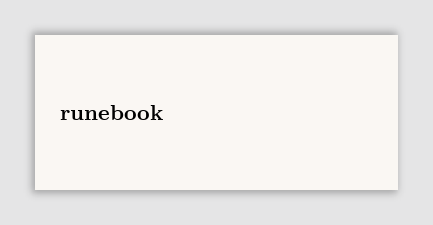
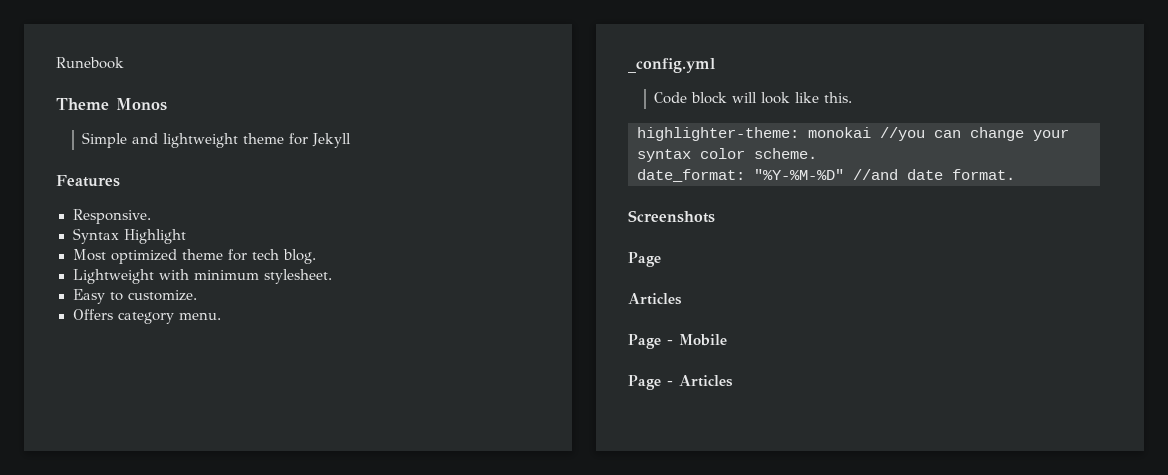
- runebook
+ Runebook
+ Theme Monos
+ Simple and lightweight theme for Jekyll
+ Features
+ Responsive.
+ Syntax Highlight
+ Most optimized theme for tech blog.
+ Lightweight with minimum stylesheet.
+ Easy to customize.
+ Offers category menu.
+ _config.yml
+ Code block will look like this.
+ highlighter-theme: monokai //you can change your syntax color scheme.
+ date_format: "%Y-%M-%D" //and date format.
+ Screenshots
+ Page
+ Articles
+ Page - Mobile
+ Page - Articles

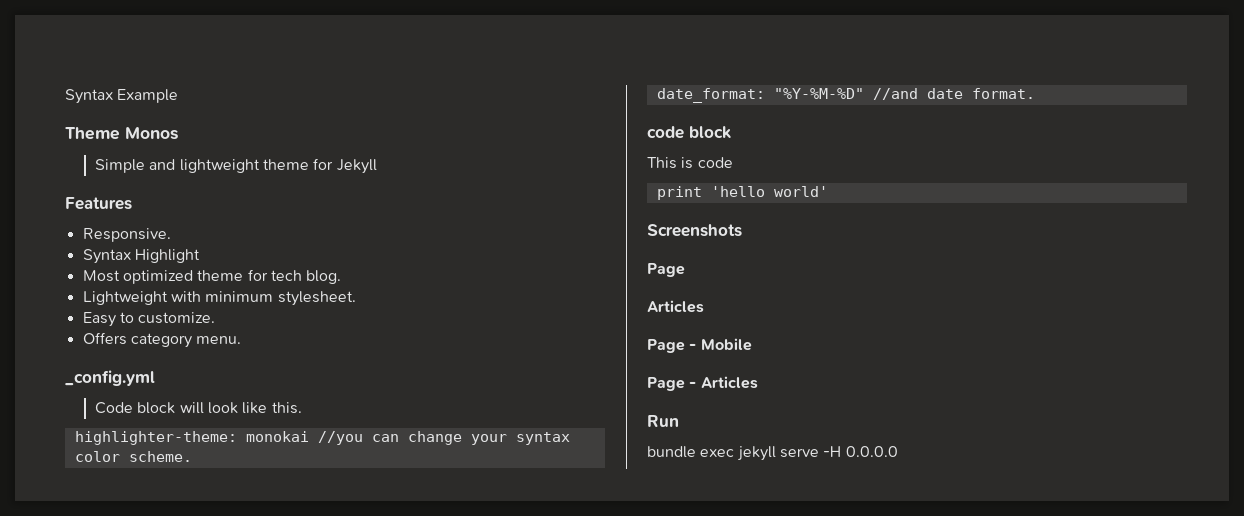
- Runebook
+ Syntax Example
+ code block
+ This is code
+ print 'hello world'
+ Run
+ bundle exec jekyll serve -H 0.0.0.0

